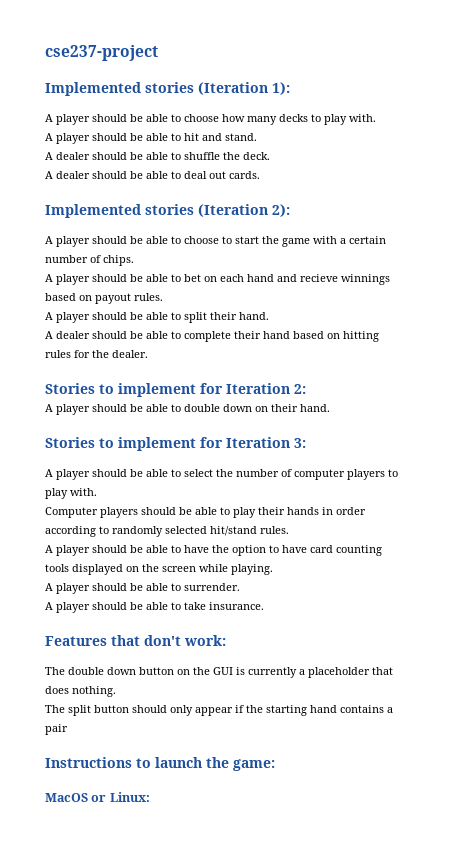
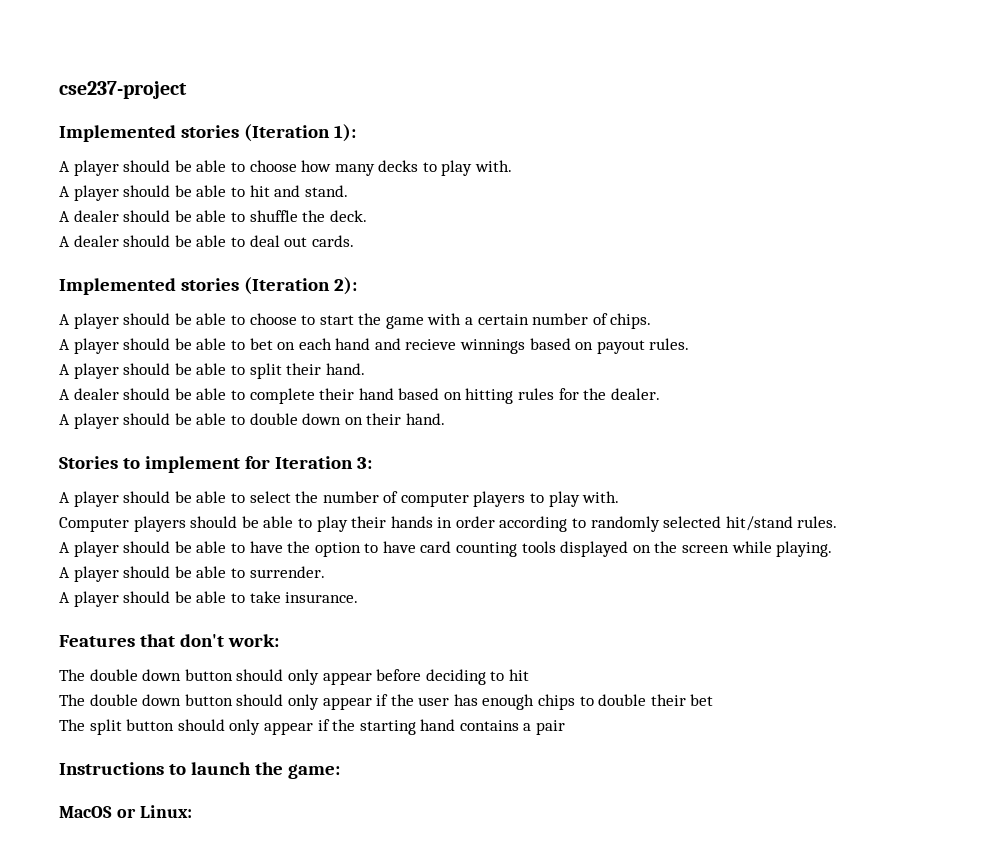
- Stories to implement for Iteration 2:
- The double down button on the GUI is currently a placeholder that does nothing.
+ The double down button should only appear before deciding to hit
+ The double down button should only appear if the user has enough chips to double their bet

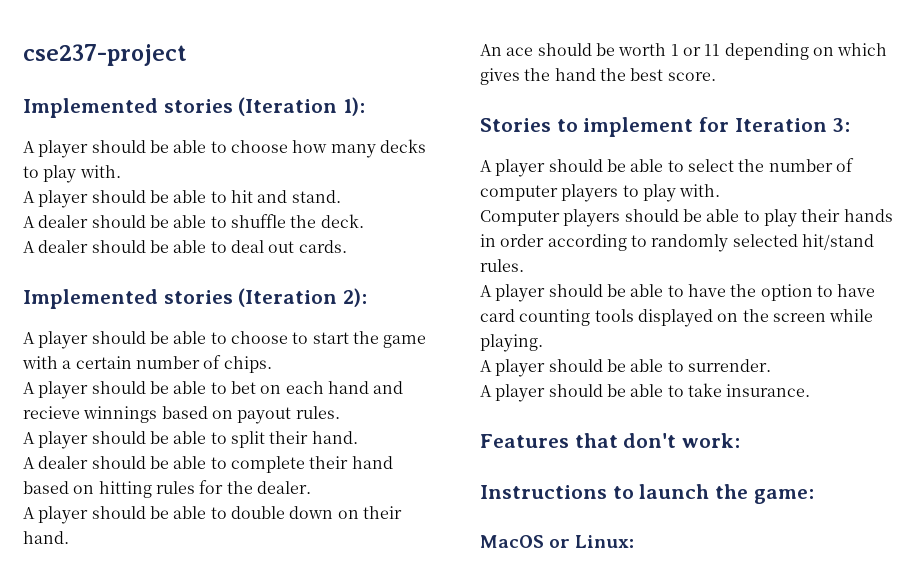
+ An ace should be worth 1 or 11 depending on which gives the hand the best score.
- The double down button should only appear before deciding to hit
- The double down button should only appear if the user has enough chips to double their bet
- The split button should only appear if the starting hand contains a pair

